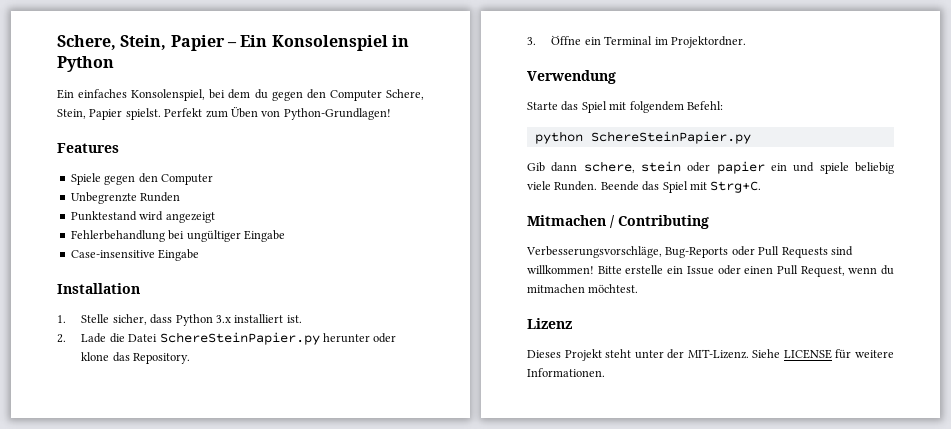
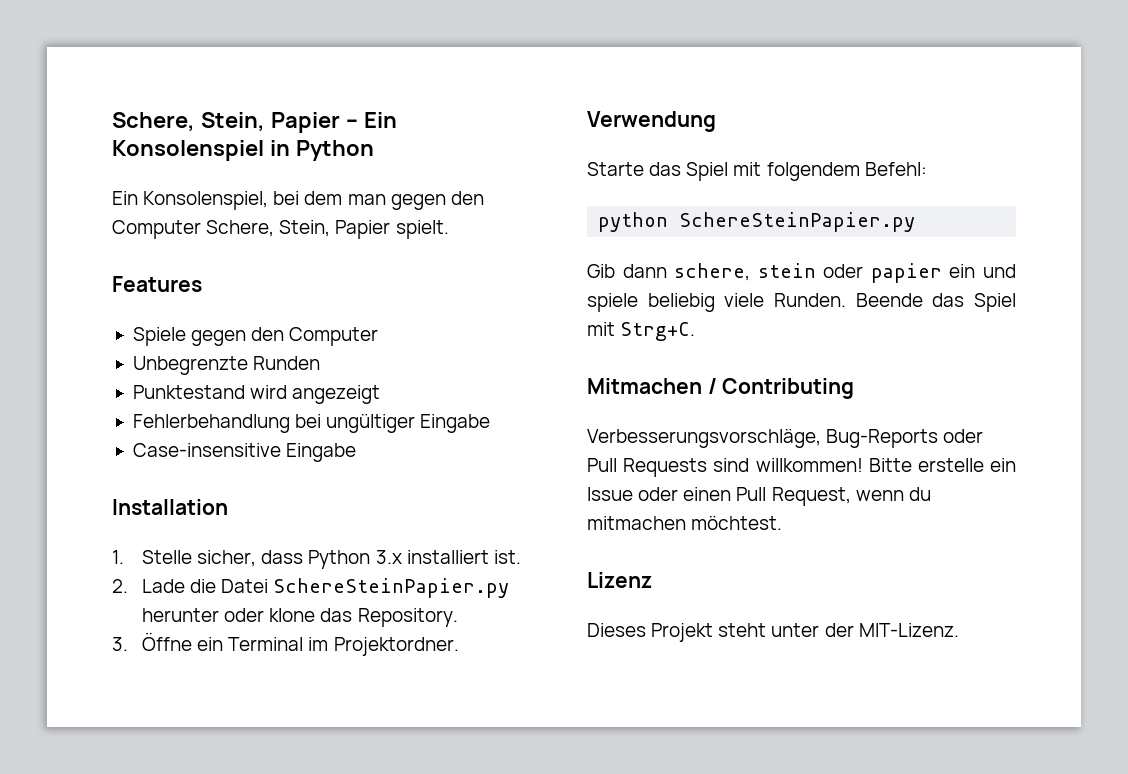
- Ein einfaches Konsolenspiel, bei dem du gegen den Computer Schere, Stein, Papier spielst. Perfekt zum Üben von Python-Grundlagen!
+ Ein Konsolenspiel, bei dem man gegen den Computer Schere, Stein, Papier spielt.
- Siehe LICENSE für weitere Informationen.

